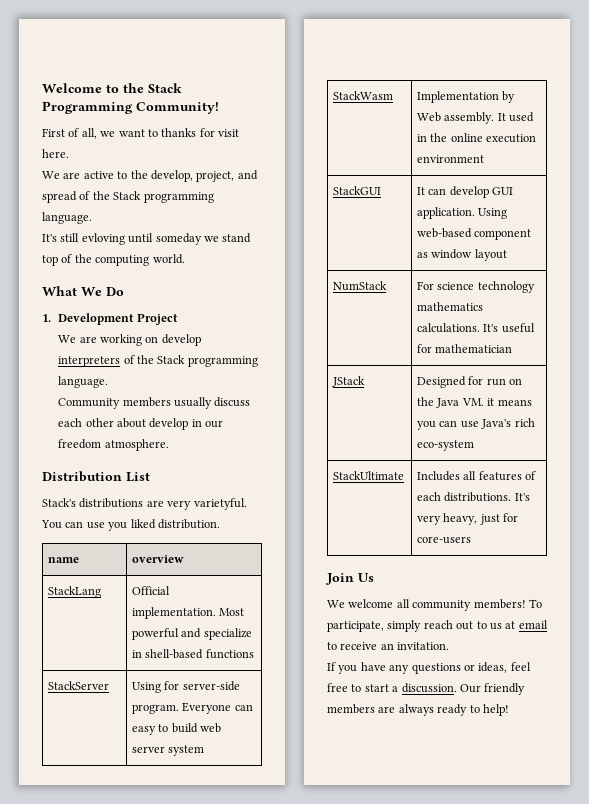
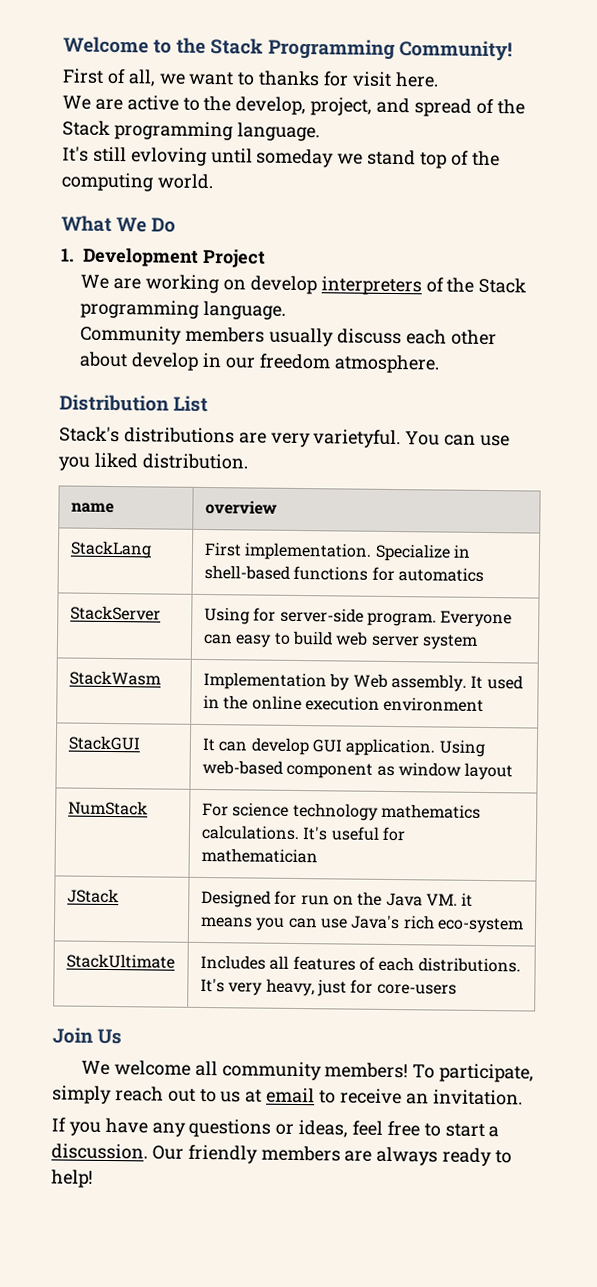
- StackLang | Official implementation. Most powerful and specialize in shell-based functions
+ StackLang | First implementation. Specialize in shell-based functions for automatics

